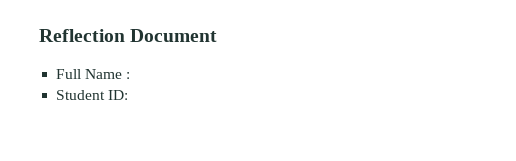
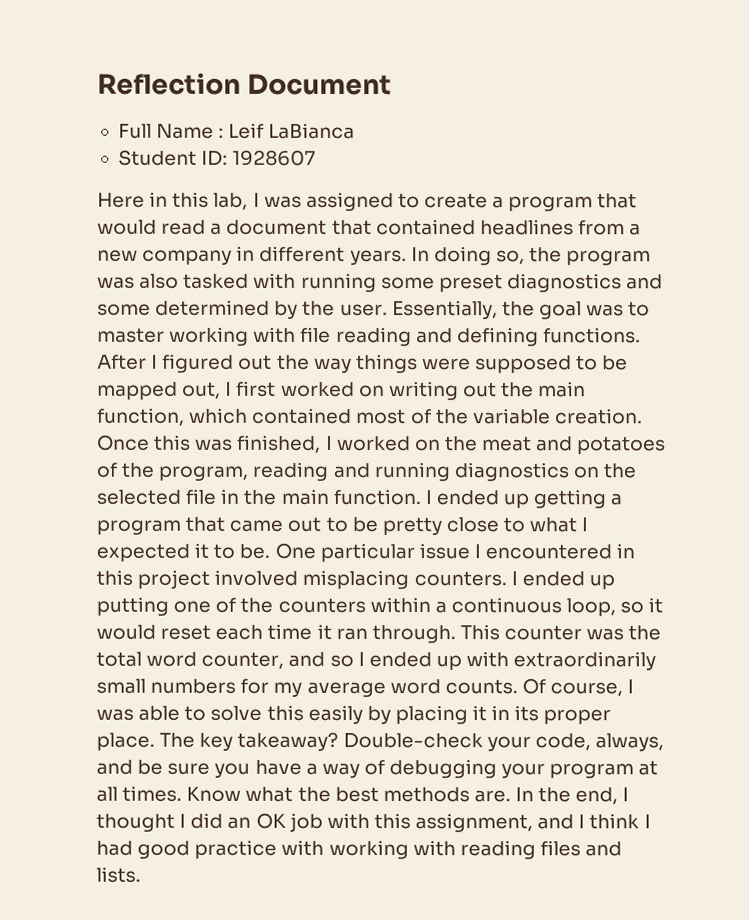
- Full Name :
+ Full Name : Leif LaBianca
- Student ID:
+ Student ID: 1928607
+ Here in this lab, I was assigned to create a program that would read a document that contained headlines from a new company in different years. In doing so, the program was also tasked with running some preset diagnostics and some determined by the user. Essentially, the goal was to master working with file reading and defining functions. After I figured out the way things were supposed to be mapped out, I first worked on writing out the main function, which contained most of the variable creation. Once this was finished, I worked on the meat and potatoes of the program, reading and running diagnostics on the selected file in the main function. I ended up getting a program that came out to be pretty close to what I expected it to be. One particular issue I encountered in this project involved misplacing counters. I ended up putting one of the counters within a continuous loop, so it would reset each time it ran through. This counter was the total word counter, and so I ended up with extraordinarily small numbers for my average word counts. Of course, I was able to solve this easily by placing it in its proper place. The key takeaway? Double-check your code, always, and be sure you have a way of debugging your program at all times. Know what the best methods are. In the end, I thought I did an OK job with this assignment, and I think I had good practice with working with reading files and lists.

